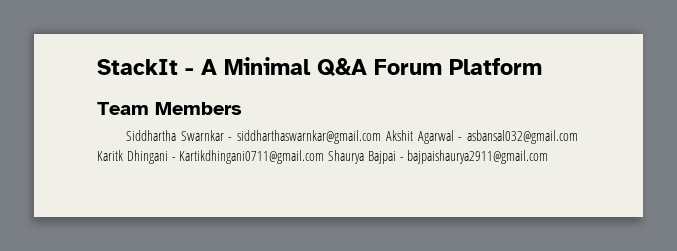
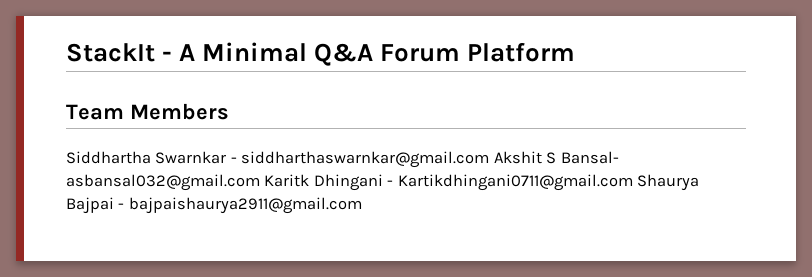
- Siddhartha Swarnkar - siddharthaswarnkar@gmail.com Akshit Agarwal - asbansal032@gmail.com Karitk Dhingani - Kartikdhingani0711@gmail.com Shaurya Bajpai - bajpaishaurya2911@gmail.com
+ Siddhartha Swarnkar - siddharthaswarnkar@gmail.com Akshit S Bansal- asbansal032@gmail.com Karitk Dhingani - Kartikdhingani0711@gmail.com Shaurya Bajpai - bajpaishaurya2911@gmail.com

